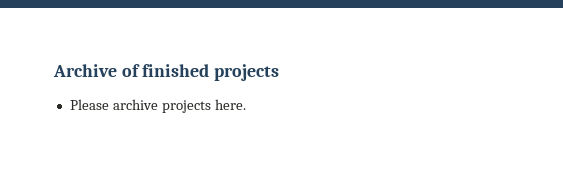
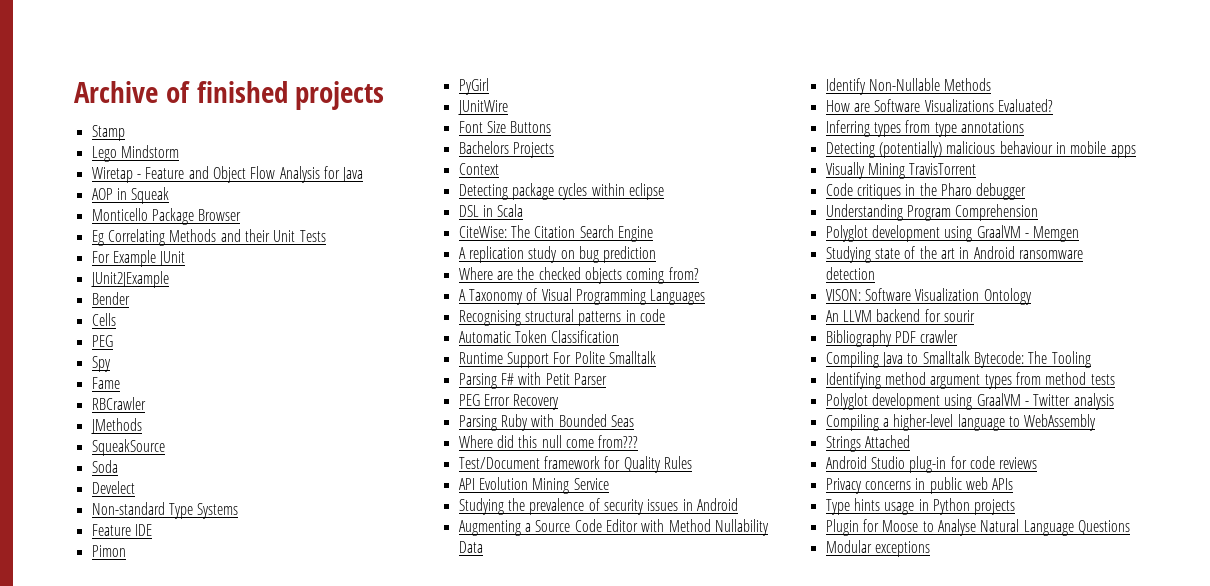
- Please archive projects here.
+ Stamp
+ Lego Mindstorm
+ Wiretap - Feature and Object Flow Analysis for Java
+ AOP in Squeak
+ Monticello Package Browser
+ Eg Correlating Methods and their Unit Tests
+ For Example JUnit
+ JUnit2JExample
+ Bender
+ Cells
+ PEG
+ Spy
+ Fame
+ RBCrawler
+ JMethods
+ SqueakSource
+ Soda
+ Develect
+ Non-standard Type Systems
+ Feature IDE
+ Pimon
+ PyGirl
+ JUnitWire
+ Font Size Buttons
+ Bachelors Projects
+ Context
+ Detecting package cycles within eclipse
+ DSL in Scala
+ CiteWise: The Citation Search Engine
+ A replication study on bug prediction
+ Where are the checked objects coming from?
+ A Taxonomy of Visual Programming Languages
+ Recognising structural patterns in code
+ Automatic Token Classification
+ Runtime Support For Polite Smalltalk
+ Parsing F# with Petit Parser
+ PEG Error Recovery
+ Parsing Ruby with Bounded Seas
+ Where did this null come from???
+ Test/Document framework for Quality Rules
+ API Evolution Mining Service
+ Studying the prevalence of security issues in Android
+ Augmenting a Source Code Editor with Method Nullability Data
+ Identify Non-Nullable Methods
+ How are Software Visualizations Evaluated?
+ Inferring types from type annotations
+ Detecting (potentially) malicious behaviour in mobile apps
+ Visually Mining TravisTorrent
+ Code critiques in the Pharo debugger
+ Understanding Program Comprehension
+ Polyglot development using GraalVM - Memgen
+ Studying state of the art in Android ransomware detection
+ VISON: Software Visualization Ontology
+ An LLVM backend for sourir
+ Bibliography PDF crawler
+ Compiling Java to Smalltalk Bytecode: The Tooling
+ Identifying method argument types from method tests
+ Polyglot development using GraalVM - Twitter analysis
+ Compiling a higher-level language to WebAssembly
+ Strings Attached
+ Android Studio plug-in for code reviews
+ Privacy concerns in public web APIs
+ Type hints usage in Python projects
+ Plugin for Moose to Analyse Natural Language Questions
+ Modular exceptions

